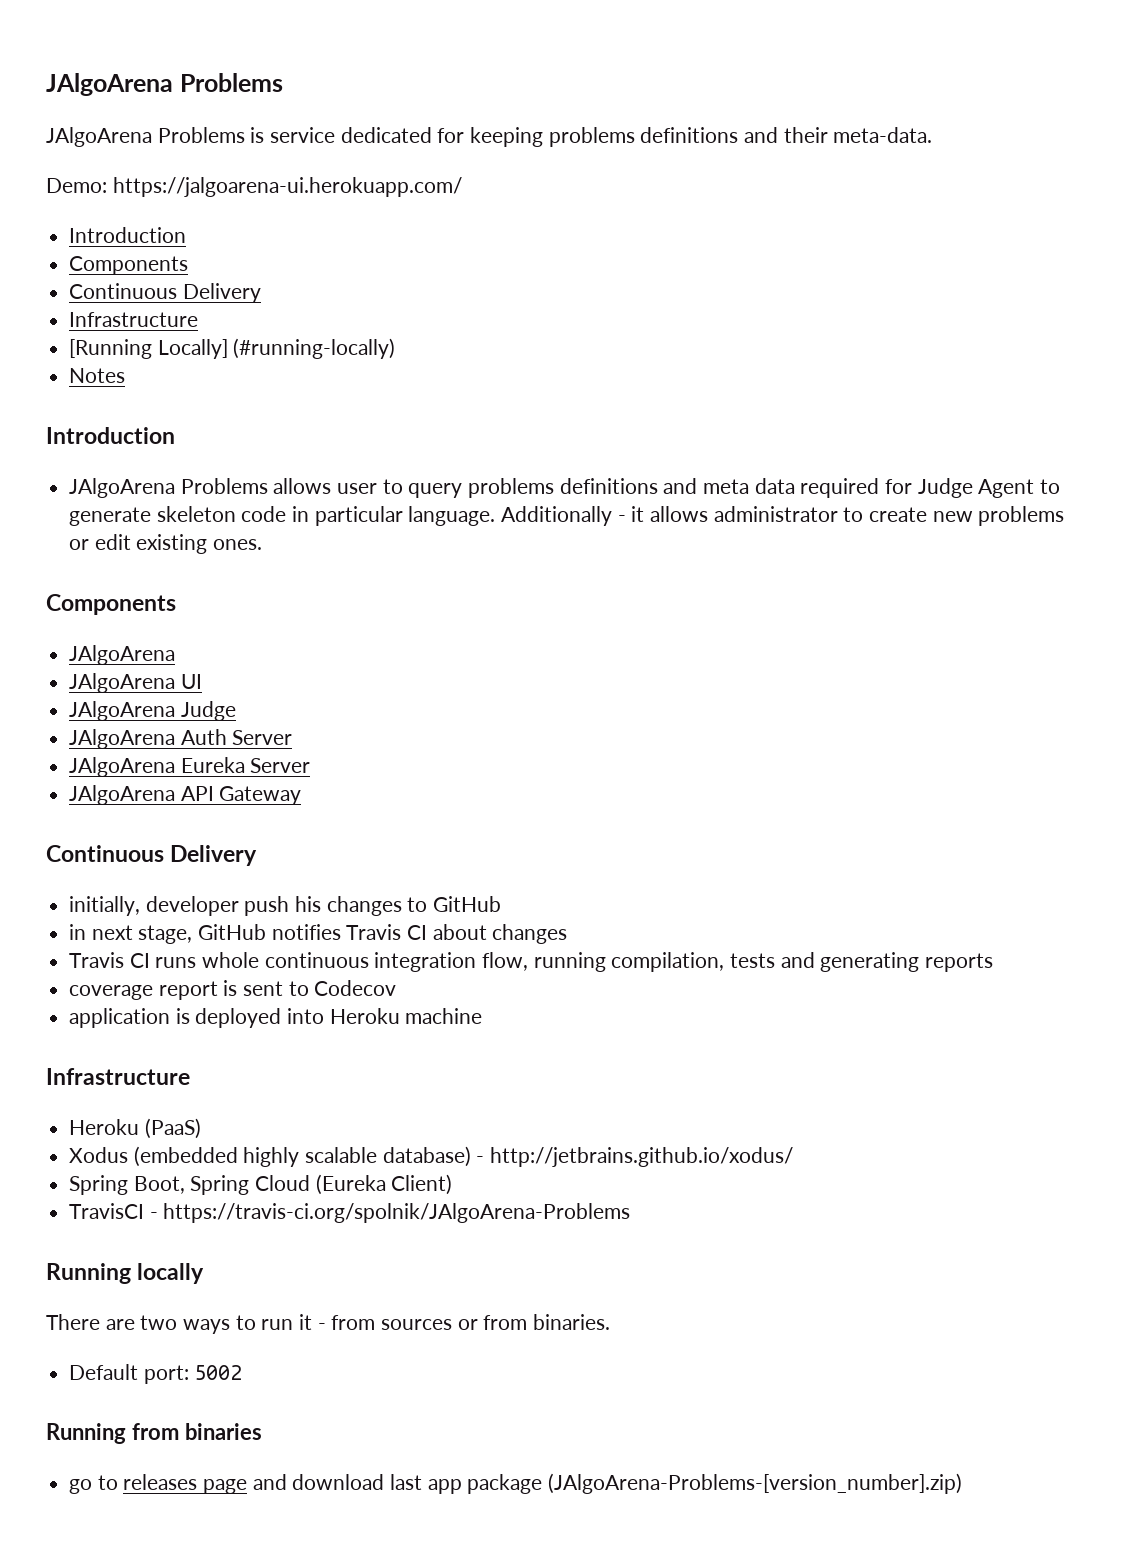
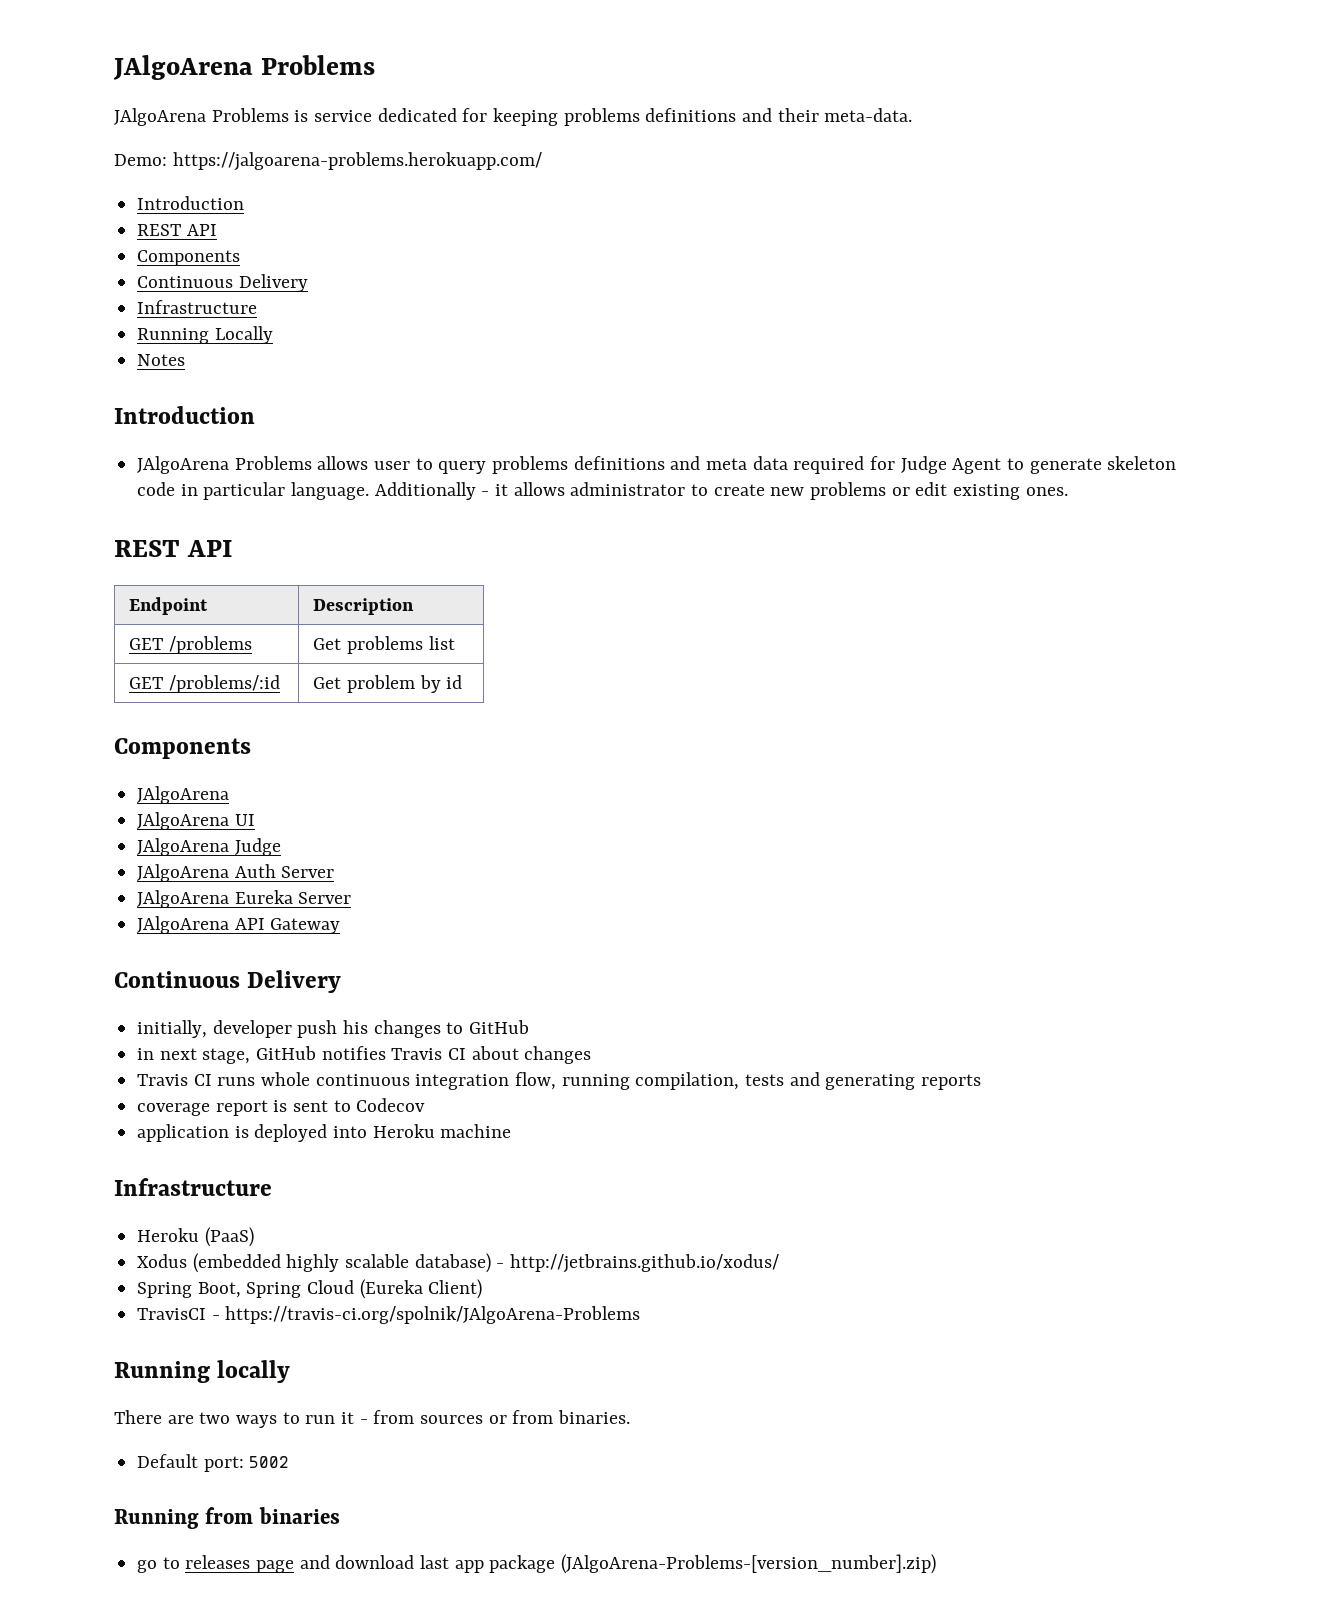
- Demo: https://jalgoarena-ui.herokuapp.com/
+ Demo: https://jalgoarena-problems.herokuapp.com/
  Introduction
+ REST API
- [Running Locally] (#running-locally)
+ Running Locally
  Additionally - it allows administrator to create new problems or edit existing ones.
+ REST API
+ Endpoint | Description
+ GET /problems | Get problems list
+ GET /problems/:id | Get problem by id

